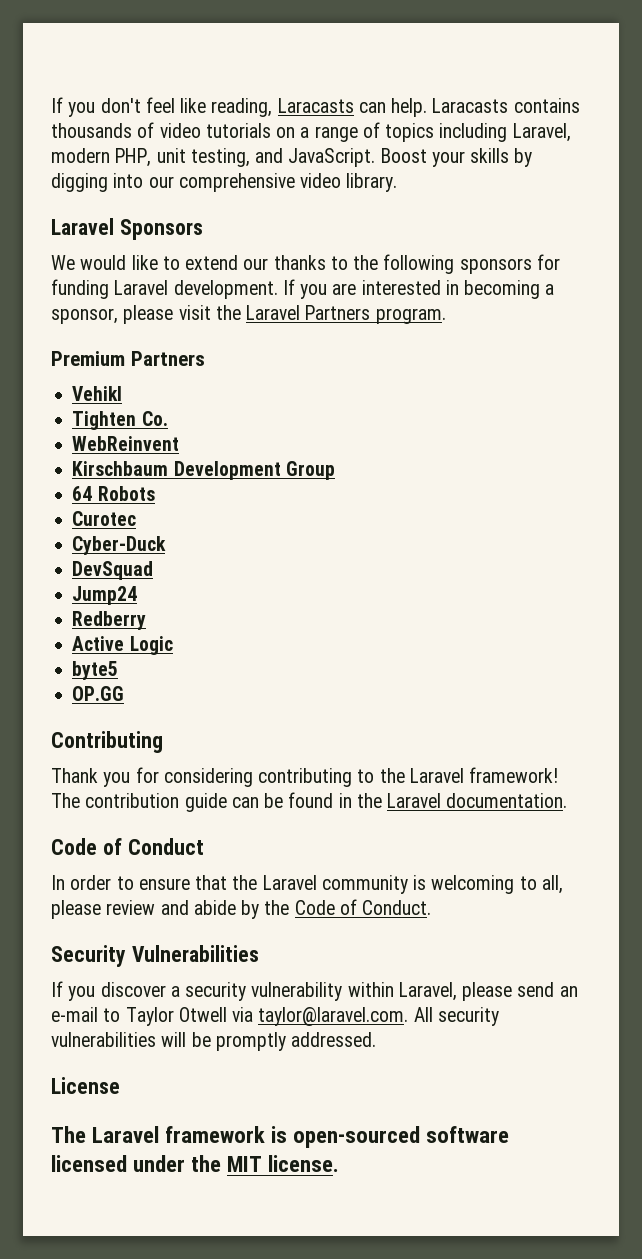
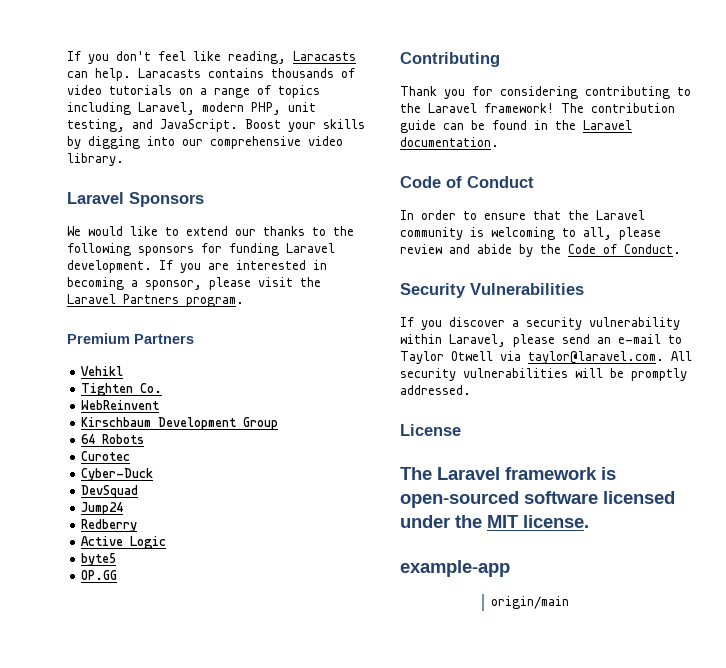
+ example-app
+ origin/main

